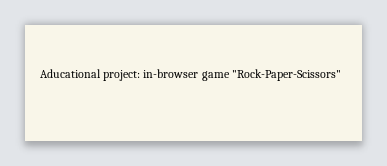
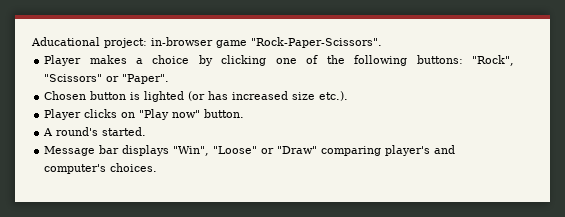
- Aducational project: in-browser game "Rock-Paper-Scissors"
+ Aducational project: in-browser game "Rock-Paper-Scissors".
+ Player makes a choice by clicking one of the following buttons: "Rock", "Scissors" or "Paper".
+ Chosen button is lighted (or has increased size etc.).
+ Player clicks on "Play now" button.
+ A round's started.
+ Message bar displays "Win", "Loose" or "Draw" comparing player's and computer's choices.

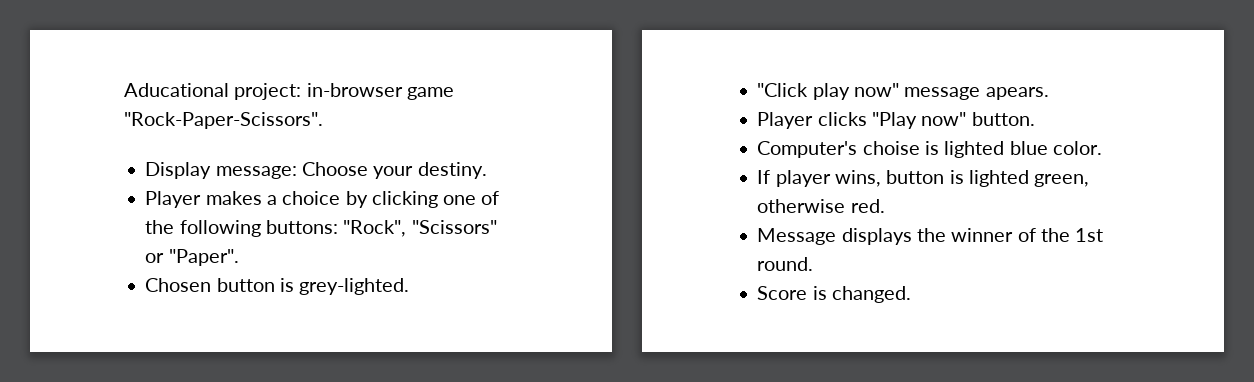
+ Display message: Choose your destiny.
- Chosen button is lighted (or has increased size etc.).
+ Chosen button is grey-lighted.
+ "Click play now" message apears.
- Player clicks on "Play now" button.
+ Player clicks "Play now" button.
- A round's started.
- Message bar displays "Win", "Loose" or "Draw" comparing player's and computer's choices.
+ Computer's choise is lighted blue color.
+ If player wins, button is lighted green, otherwise red.
+ Message displays the winner of the 1st round.
+ Score is changed.

